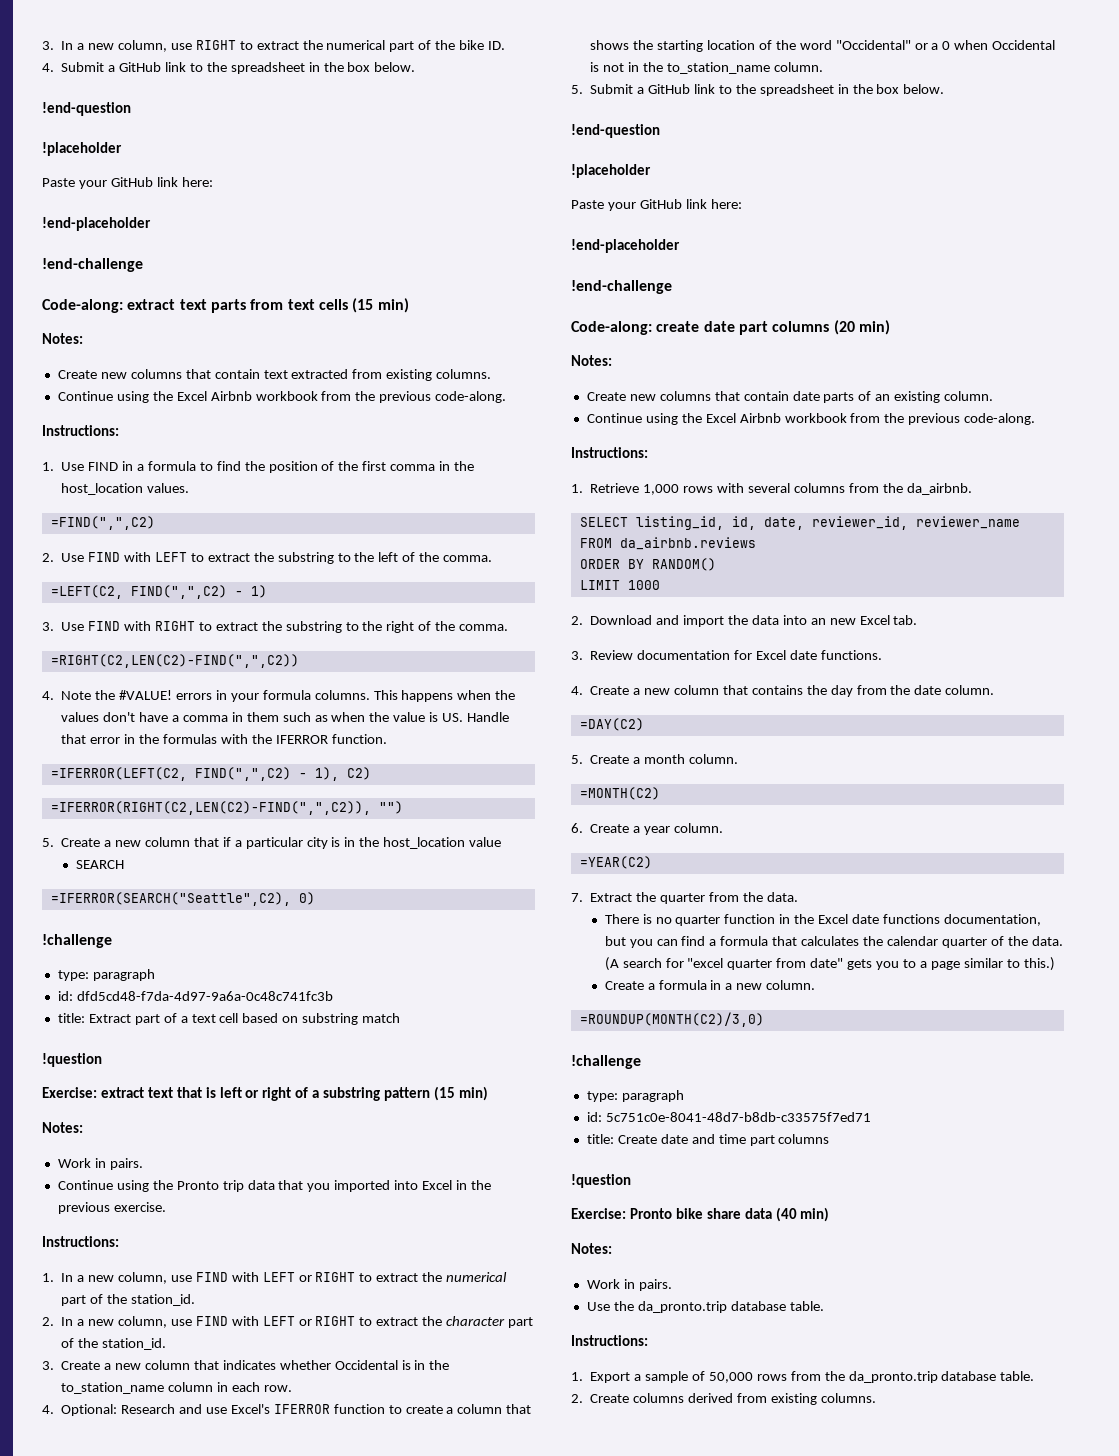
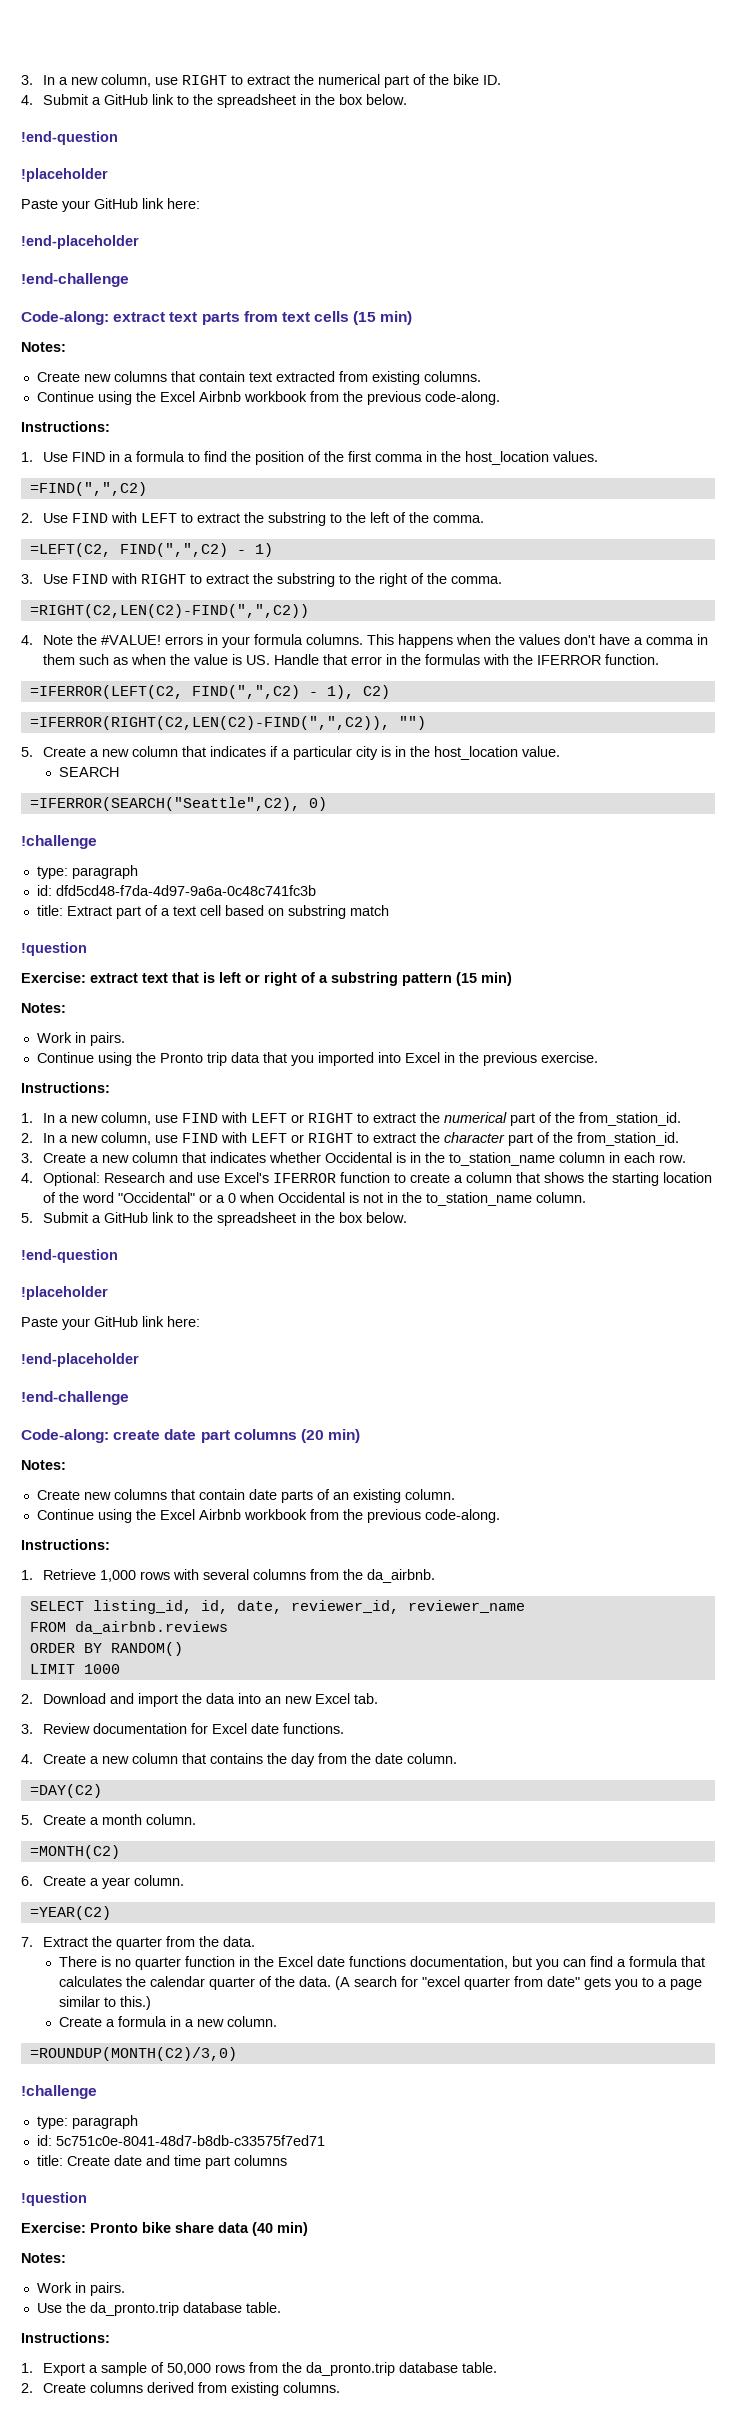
- 5. Create a new column that if a particular city is in the host_location value
+ 5. Create a new column that indicates if a particular city is in the host_location value.
- 1. In a new column, use FIND with LEFT or RIGHT to extract the numerical part of the station_id.
+ 1. In a new column, use FIND with LEFT or RIGHT to extract the numerical part of the from_station_id.
- 2. In a new column, use FIND with LEFT or RIGHT to extract the character part of the station_id.
+ 2. In a new column, use FIND with LEFT or RIGHT to extract the character part of the from_station_id.

